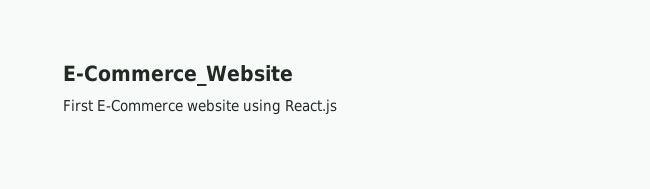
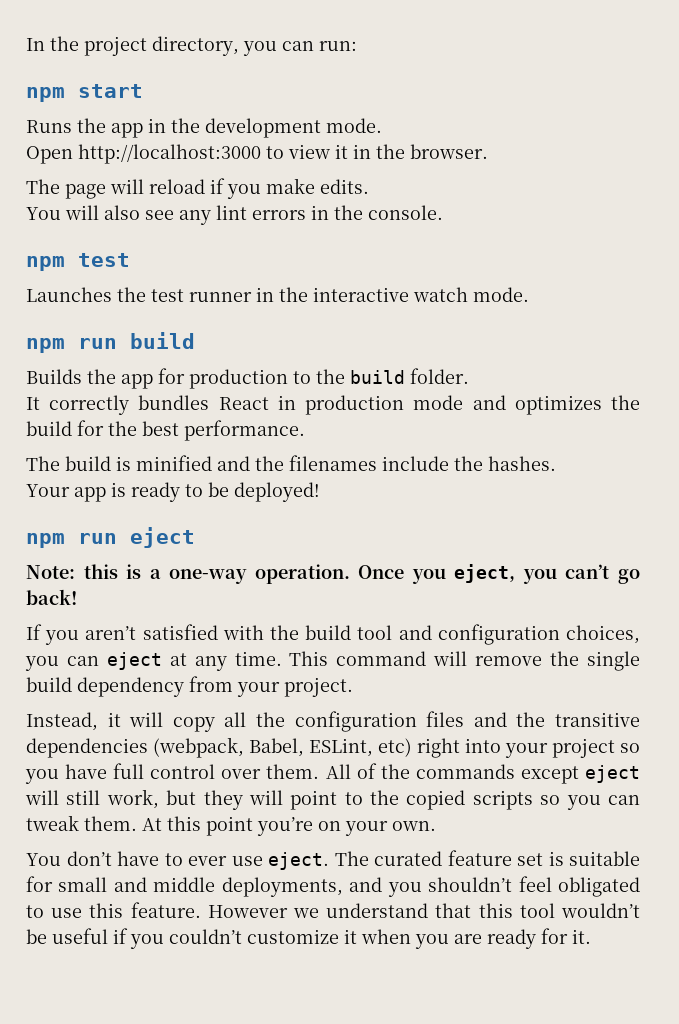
- E-Commerce_Website
- First E-Commerce website using React.js
+ In the project directory, you can run:
+ npm start
+ Runs the app in the development mode.
+ Open http://localhost:3000 to view it in the browser.
+ The page will reload if you make edits.
+ You will also see any lint errors in the console.
+ npm test
+ Launches the test runner in the interactive watch mode.
+ npm run build
+ Builds the app for production to the build folder.
+ It correctly bundles React in production mode and optimizes the build for the best performance.
+ The build is minified and the filenames include the hashes.
+ Your app is ready to be deployed!
+ npm run eject
+ Note: this is a one-way operation. Once you eject, you can’t go back!
+ If you aren’t satisfied with the build tool and configuration choices, you can eject at any time. This command will remove the single build dependency from your project.
+ Instead, it will copy all the configuration files and the transitive dependencies (webpack, Babel, ESLint, etc) right into your project so you have full control over them. All of the commands except eject will still work, but they will point to the copied scripts so you can tweak them. At this point you’re on your own.
+ You don’t have to ever use eject. The curated feature set is suitable for small and middle deployments, and you shouldn’t feel obligated to use this feature. However we understand that this tool wouldn’t be useful if you couldn’t customize it when you are ready for it.

